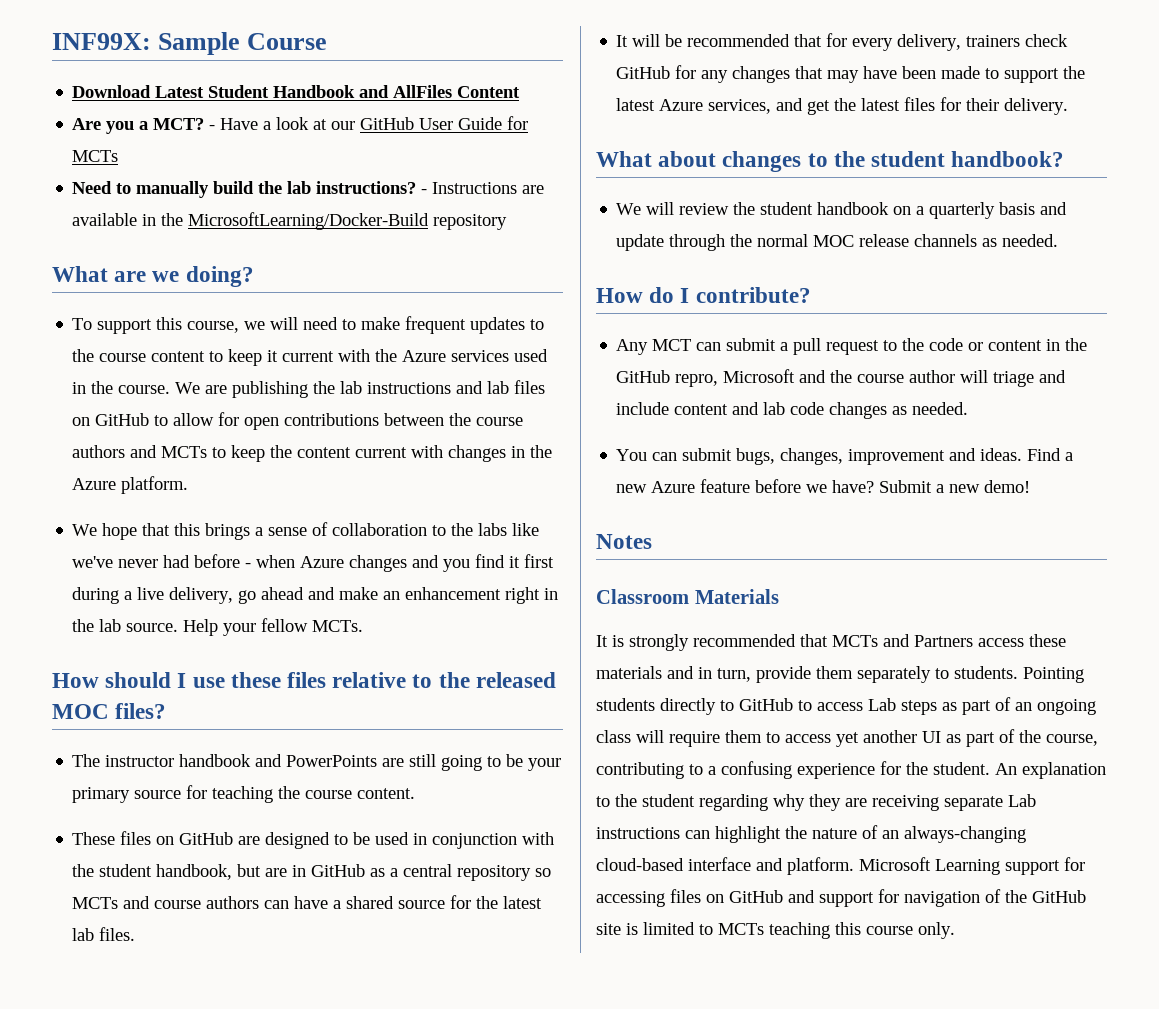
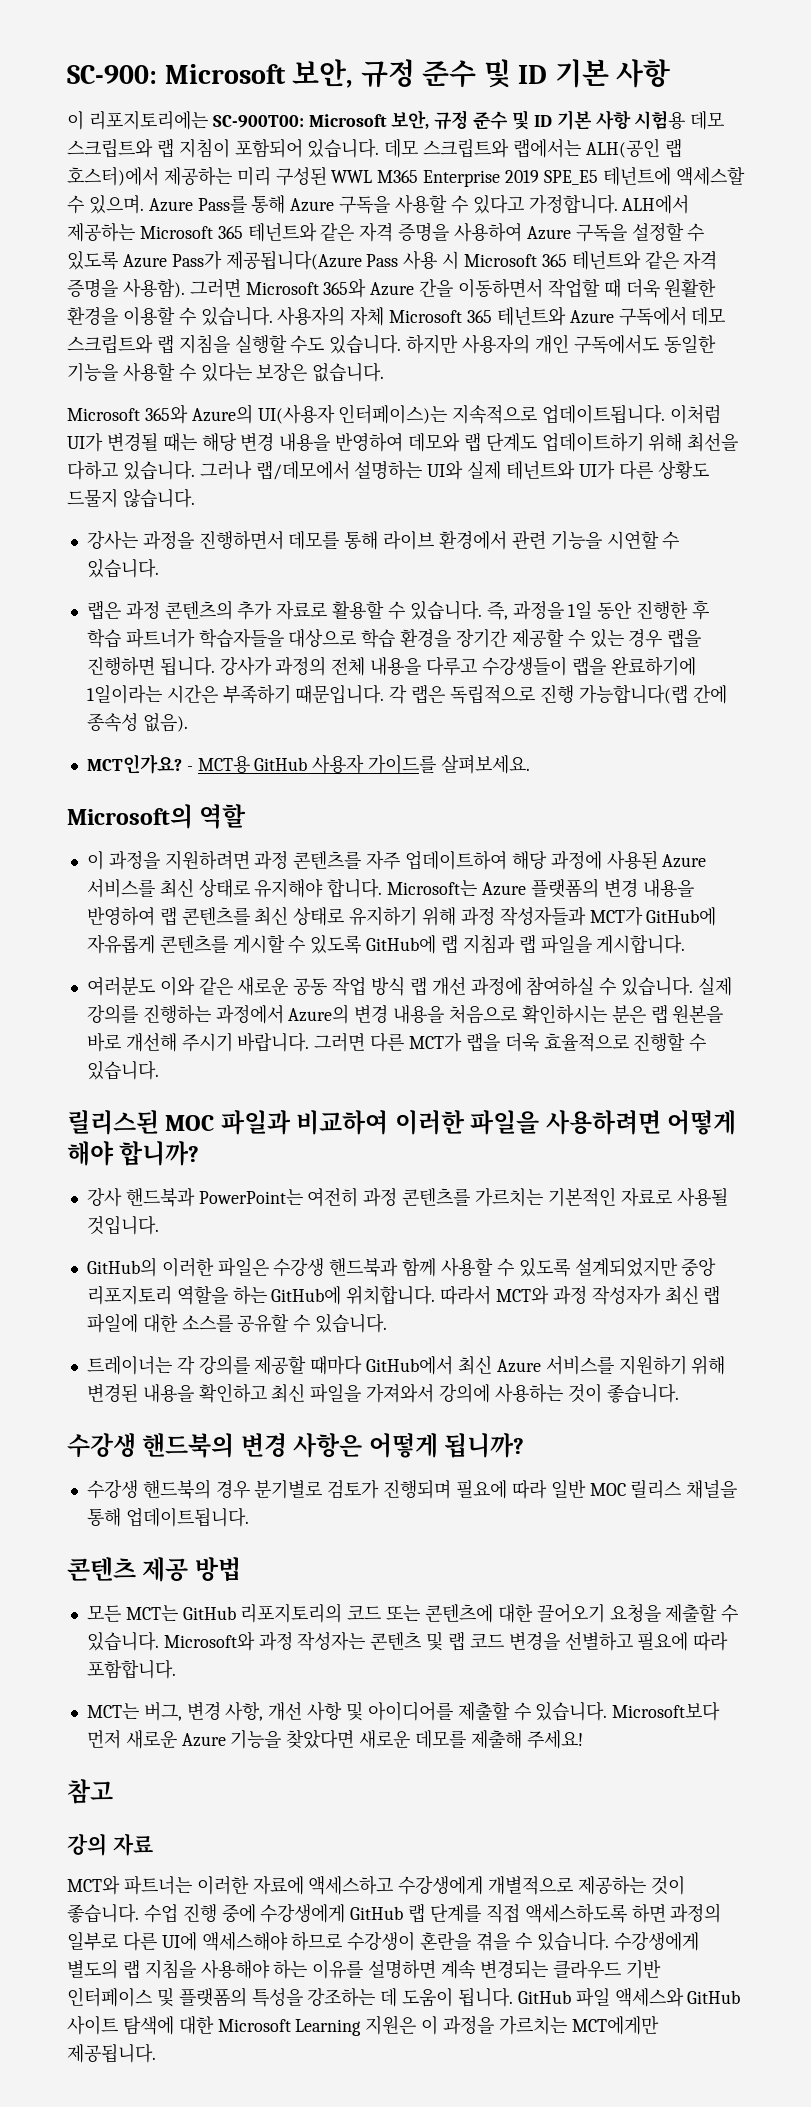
- INF99X: Sample Course
- Download Latest Student Handbook and AllFiles Content
- Are you a MCT? - Have a look at our GitHub User Guide for MCTs
- Need to manually build the lab instructions? - Instructions are available in the MicrosoftLearning/Docker-Build repository
- What are we doing?
- To support this course, we will need to make frequent updates to the course content to keep it current with the Azure services used in the course. We are publishing the lab instructions and lab files on GitHub to allow for open contributions between the course authors and MCTs to keep the content current with changes in the Azure platform.
- We hope that this brings a sense of collaboration to the labs like we've never had before - when Azure changes and you find it first during a live delivery, go ahead and make an enhancement right in the lab source. Help your fellow MCTs.
- How should I use these files relative to the released MOC files?
- The instructor handbook and PowerPoints are still going to be your primary source for teaching the course content.
- These files on GitHub are designed to be used in conjunction with the student handbook, but are in GitHub as a central repository so MCTs and course authors can have a shared source for the latest lab files.
- It will be recommended that for every delivery, trainers check GitHub for any changes that may have been made to support the latest Azure services, and get the latest files for their delivery.
- What about changes to the student handbook?
- We will review the student handbook on a quarterly basis and update through the normal MOC release channels as needed.
- How do I contribute?
- Any MCT can submit a pull request to the code or content in the GitHub repro, Microsoft and the course author will triage and include content and lab code changes as needed.
- You can submit bugs, changes, improvement and ideas. Find a new Azure feature before we have? Submit a new demo!
- Notes
- Classroom Materials
- It is strongly recommended that MCTs and Partners access these materials and in turn, provide them separately to students. Pointing students directly to GitHub to access Lab steps as part of an ongoing class will require them to access yet another UI as part of the course, contributing to a confusing experience for the student. An explanation to the student regarding why they are receiving separate Lab instructions can highlight the nature of an always-changing cloud-based interface and platform. Microsoft Learning support for accessing files on GitHub and support for navigation of the GitHub site is limited to MCTs teaching this course only.
+ SC-900: Microsoft 보안, 규정 준수 및 ID 기본 사항
+ 이 리포지토리에는 SC-900T00: Microsoft 보안, 규정 준수 및 ID 기본 사항 시험용 데모 스크립트와 랩 지침이 포함되어 있습니다. 데모 스크립트와 랩에서는 ALH(공인 랩 호스터)에서 제공하는 미리 구성된 WWL M365 Enterprise 2019 SPE_E5 테넌트에 액세스할 수 있으며. Azure Pass를 통해 Azure 구독을 사용할 수 있다고 가정합니다. ALH에서 제공하는 Microsoft 365 테넌트와 같은 자격 증명을 사용하여 Azure 구독을 설정할 수 있도록 Azure Pass가 제공됩니다(Azure Pass 사용 시 Microsoft 365 테넌트와 같은 자격 증명을 사용함). 그러면 Microsoft 365와 Azure 간을 이동하면서 작업할 때 더욱 원활한 환경을 이용할 수 있습니다. 사용자의 자체 Microsoft 365 테넌트와 Azure 구독에서 데모 스크립트와 랩 지침을 실행할 수도 있습니다. 하지만 사용자의 개인 구독에서도 동일한 기능을 사용할 수 있다는 보장은 없습니다.
+ Microsoft 365와 Azure의 UI(사용자 인터페이스)는 지속적으로 업데이트됩니다. 이처럼 UI가 변경될 때는 해당 변경 내용을 반영하여 데모와 랩 단계도 업데이트하기 위해 최선을 다하고 있습니다. 그러나 랩/데모에서 설명하는 UI와 실제 테넌트와 UI가 다른 상황도 드물지 않습니다.
+ 강사는 과정을 진행하면서 데모를 통해 라이브 환경에서 관련 기능을 시연할 수 있습니다.
+ 랩은 과정 콘텐츠의 추가 자료로 활용할 수 있습니다. 즉, 과정을 1일 동안 진행한 후 학습 파트너가 학습자들을 대상으로 학습 환경을 장기간 제공할 수 있는 경우 랩을 진행하면 됩니다. 강사가 과정의 전체 내용을 다루고 수강생들이 랩을 완료하기에 1일이라는 시간은 부족하기 때문입니다. 각 랩은 독립적으로 진행 가능합니다(랩 간에 종속성 없음).
+ MCT인가요? - MCT용 GitHub 사용자 가이드를 살펴보세요.
+ Microsoft의 역할
+ 이 과정을 지원하려면 과정 콘텐츠를 자주 업데이트하여 해당 과정에 사용된 Azure 서비스를 최신 상태로 유지해야 합니다. Microsoft는 Azure 플랫폼의 변경 내용을 반영하여 랩 콘텐츠를 최신 상태로 유지하기 위해 과정 작성자들과 MCT가 GitHub에 자유롭게 콘텐츠를 게시할 수 있도록 GitHub에 랩 지침과 랩 파일을 게시합니다.
+ 여러분도 이와 같은 새로운 공동 작업 방식 랩 개선 과정에 참여하실 수 있습니다. 실제 강의를 진행하는 과정에서 Azure의 변경 내용을 처음으로 확인하시는 분은 랩 원본을 바로 개선해 주시기 바랍니다. 그러면 다른 MCT가 랩을 더욱 효율적으로 진행할 수 있습니다.
+ 릴리스된 MOC 파일과 비교하여 이러한 파일을 사용하려면 어떻게 해야 합니까?
+ 강사 핸드북과 PowerPoint는 여전히 과정 콘텐츠를 가르치는 기본적인 자료로 사용될 것입니다.
+ GitHub의 이러한 파일은 수강생 핸드북과 함께 사용할 수 있도록 설계되었지만 중앙 리포지토리 역할을 하는 GitHub에 위치합니다. 따라서 MCT와 과정 작성자가 최신 랩 파일에 대한 소스를 공유할 수 있습니다.
+ 트레이너는 각 강의를 제공할 때마다 GitHub에서 최신 Azure 서비스를 지원하기 위해 변경된 내용을 확인하고 최신 파일을 가져와서 강의에 사용하는 것이 좋습니다.
+ 수강생 핸드북의 변경 사항은 어떻게 됩니까?
+ 수강생 핸드북의 경우 분기별로 검토가 진행되며 필요에 따라 일반 MOC 릴리스 채널을 통해 업데이트됩니다.
+ 콘텐츠 제공 방법
+ 모든 MCT는 GitHub 리포지토리의 코드 또는 콘텐츠에 대한 끌어오기 요청을 제출할 수 있습니다. Microsoft와 과정 작성자는 콘텐츠 및 랩 코드 변경을 선별하고 필요에 따라 포함합니다.
+ MCT는 버그, 변경 사항, 개선 사항 및 아이디어를 제출할 수 있습니다. Microsoft보다 먼저 새로운 Azure 기능을 찾았다면 새로운 데모를 제출해 주세요!
+ 참고
+ 강의 자료
+ MCT와 파트너는 이러한 자료에 액세스하고 수강생에게 개별적으로 제공하는 것이 좋습니다. 수업 진행 중에 수강생에게 GitHub 랩 단계를 직접 액세스하도록 하면 과정의 일부로 다른 UI에 액세스해야 하므로 수강생이 혼란을 겪을 수 있습니다. 수강생에게 별도의 랩 지침을 사용해야 하는 이유를 설명하면 계속 변경되는 클라우드 기반 인터페이스 및 플랫폼의 특성을 강조하는 데 도움이 됩니다. GitHub 파일 액세스와 GitHub 사이트 탐색에 대한 Microsoft Learning 지원은 이 과정을 가르치는 MCT에게만 제공됩니다.

